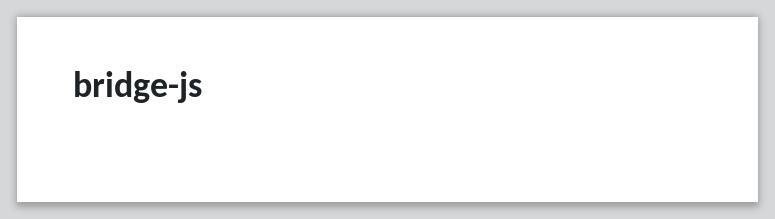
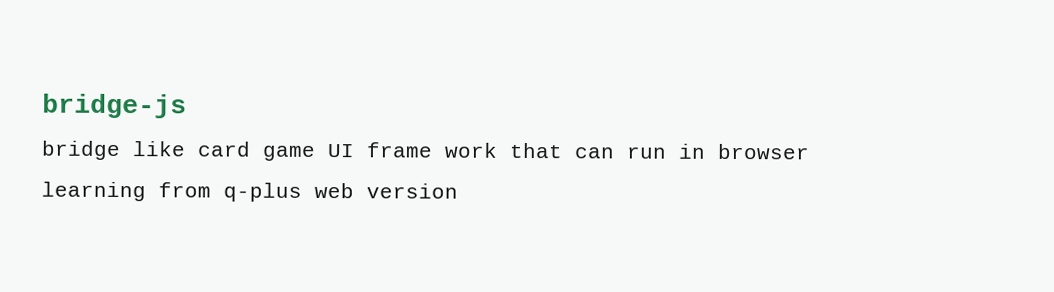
+ bridge like card game UI frame work that can run in browser
+ learning from q-plus web version

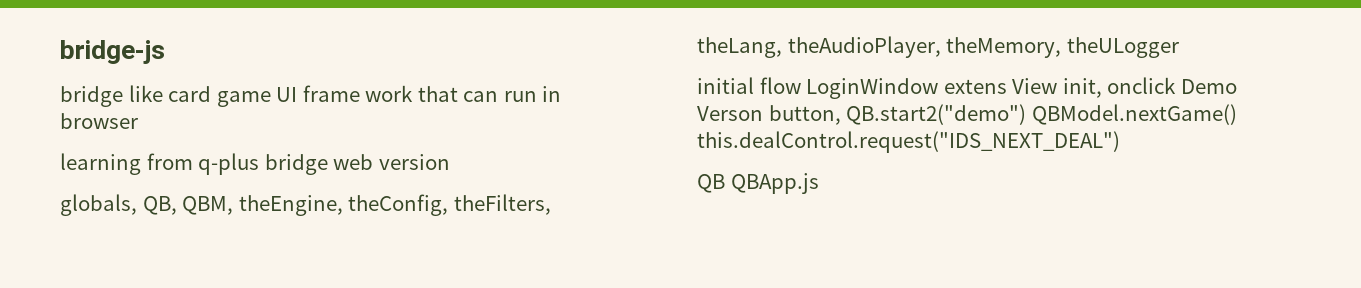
- learning from q-plus web version
+ learning from q-plus bridge web version
+ globals, QB, QBM, theEngine, theConfig, theFilters, theLang, theAudioPlayer, theMemory, theULogger
+ initial flow LoginWindow extens View init, onclick Demo Verson button, QB.start2("demo") QBModel.nextGame() this.dealControl.request("IDS_NEXT_DEAL")
+ QB QBApp.js

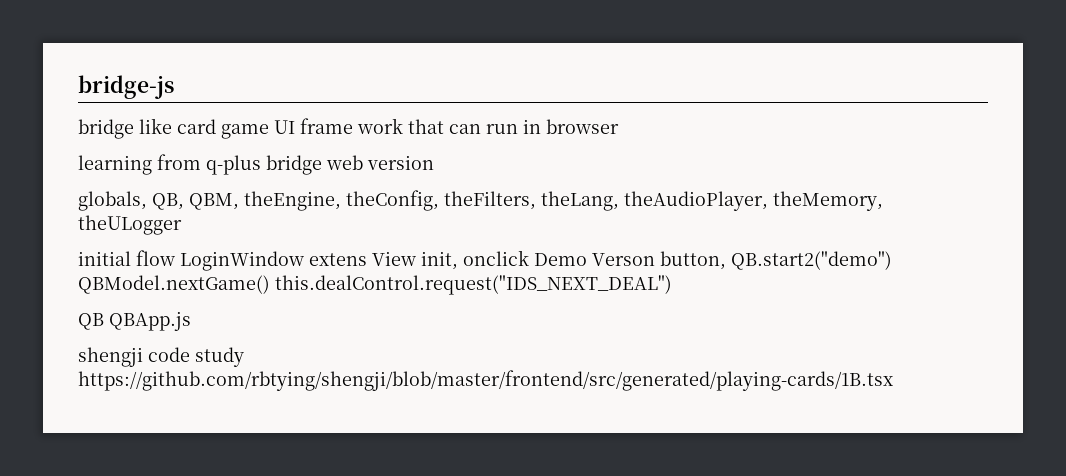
+ shengji code study https://github.com/rbtying/shengji/blob/master/frontend/src/generated/playing-cards/1B.tsx

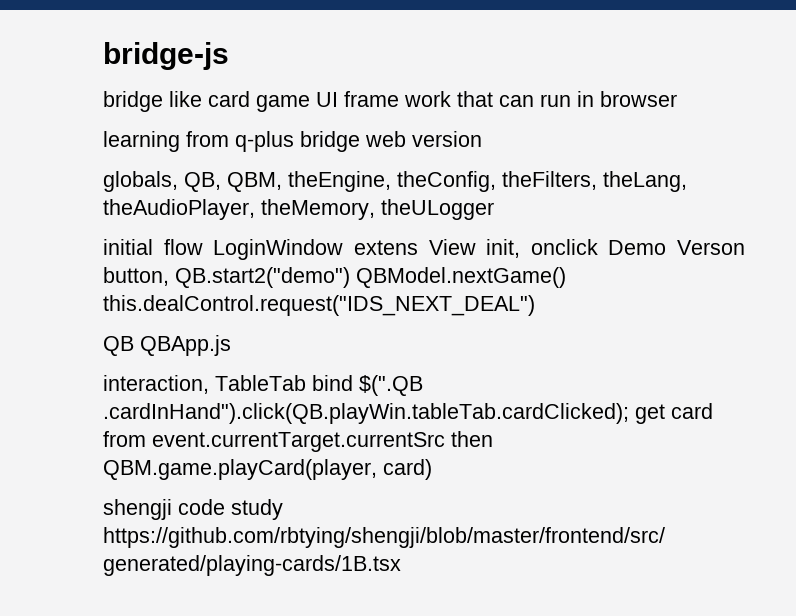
+ interaction, TableTab bind $(".QB .cardInHand").click(QB.playWin.tableTab.cardClicked); get card from event.currentTarget.currentSrc then QBM.game.playCard(player, card)

